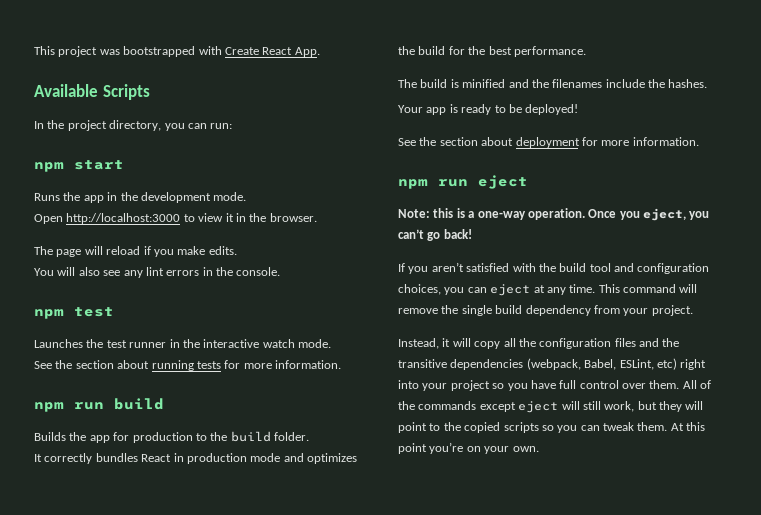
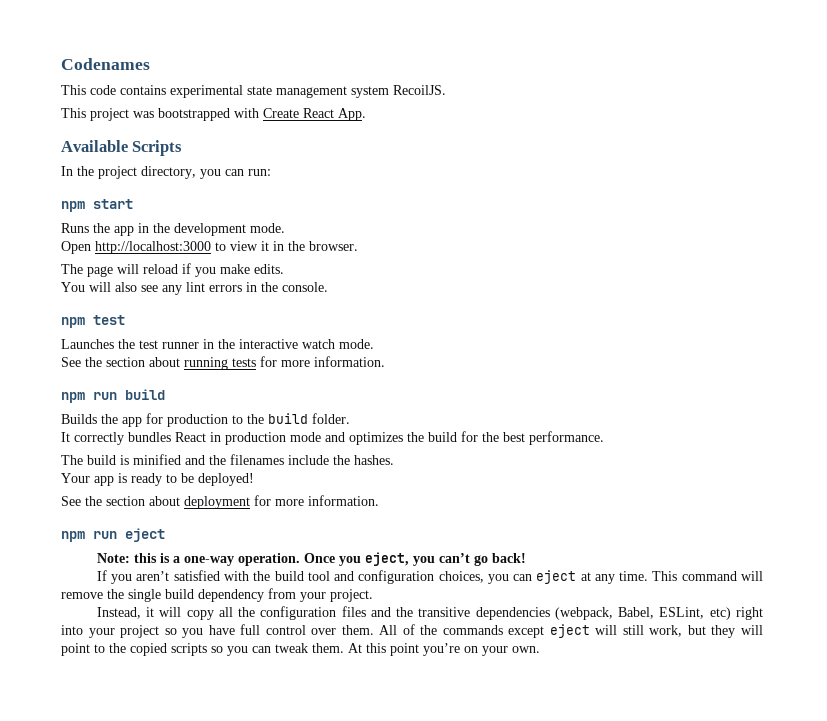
+ Codenames
+ This code contains experimental state management system RecoilJS.

